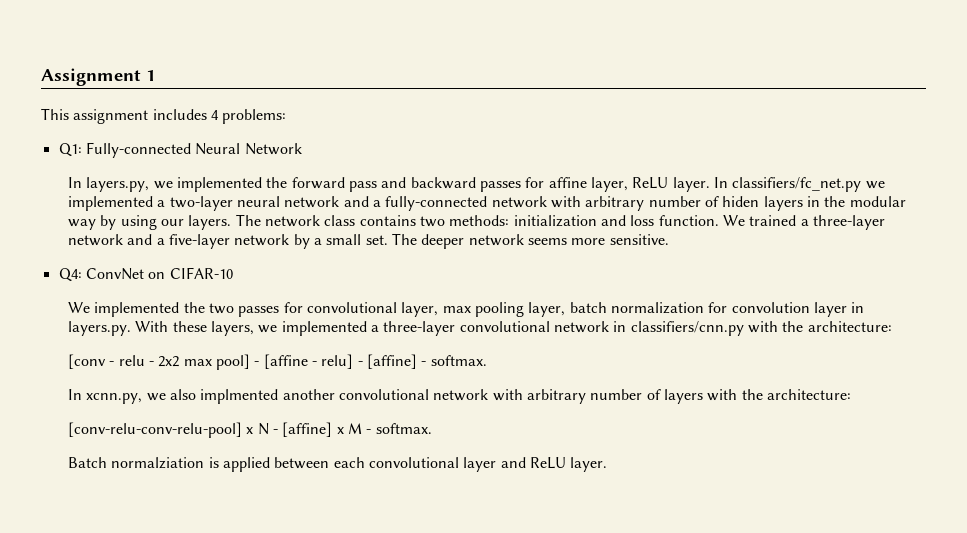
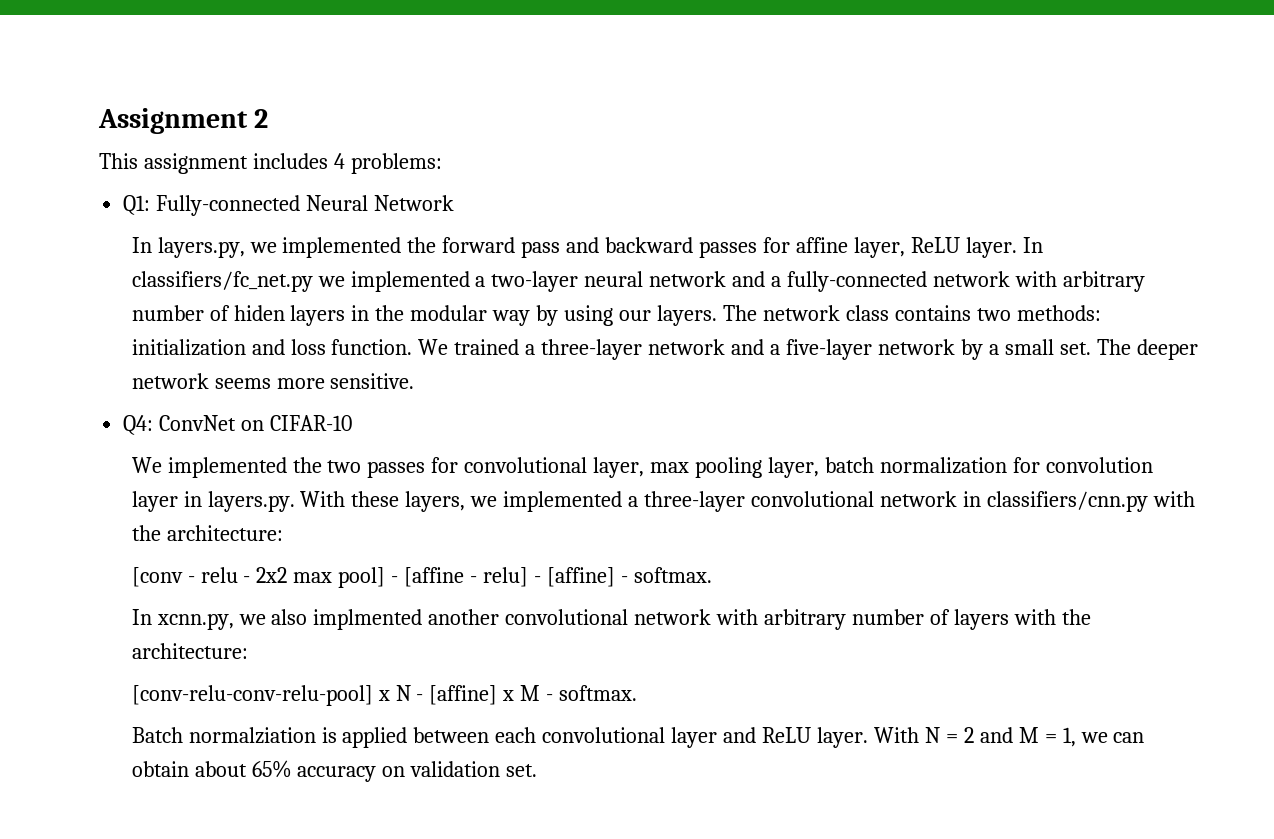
- Assignment 1
+ Assignment 2
+ With N = 2 and M = 1, we can obtain about 65% accuracy on validation set.

